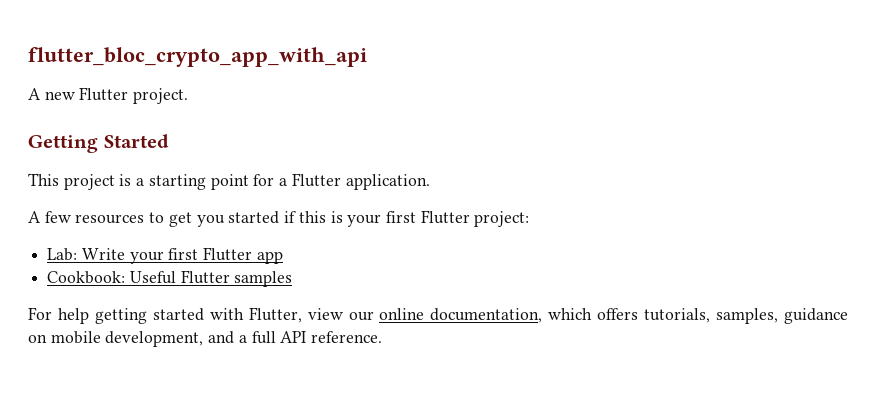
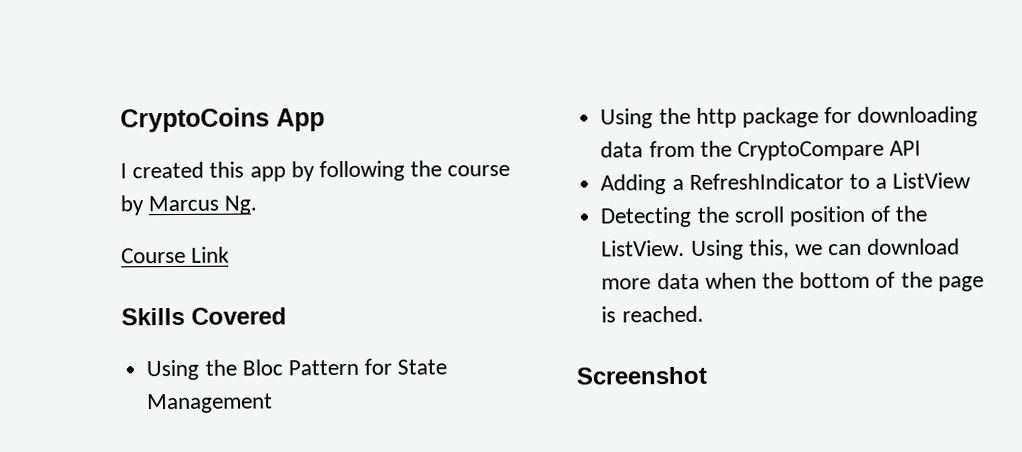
- flutter_bloc_crypto_app_with_api
- A new Flutter project.
- Getting Started
- This project is a starting point for a Flutter application.
- A few resources to get you started if this is your first Flutter project:
- Lab: Write your first Flutter app
- Cookbook: Useful Flutter samples
- For help getting started with Flutter, view our online documentation, which offers tutorials, samples, guidance on mobile development, and a full API reference.
+ CryptoCoins App
+ I created this app by following the course by Marcus Ng.
+ Course Link
+ Skills Covered
+ Using the Bloc Pattern for State Management
+ Using the http package for downloading data from the CryptoCompare API
+ Adding a RefreshIndicator to a ListView
+ Detecting the scroll position of the ListView. Using this, we can download more data when the bottom of the page is reached.
+ Screenshot

